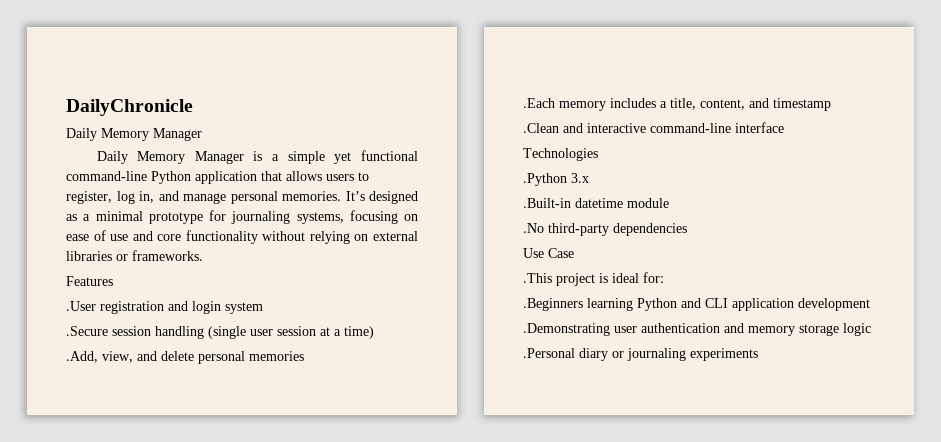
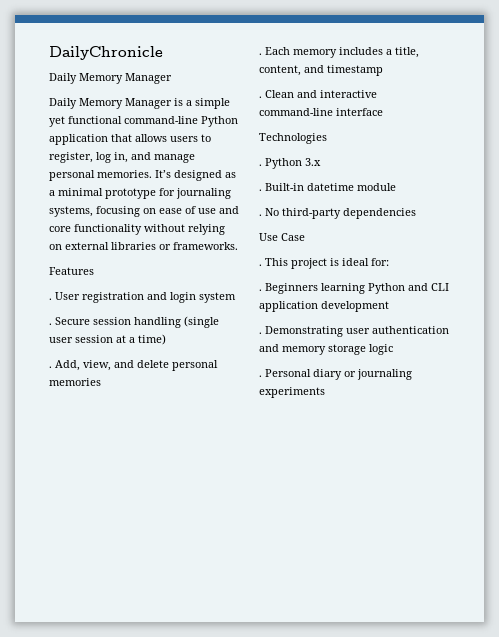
- .User registration and login system
+ . User registration and login system
- .Secure session handling (single user session at a time)
+ . Secure session handling (single user session at a time)
- .Add, view, and delete personal memories
+ . Add, view, and delete personal memories
- .Each memory includes a title, content, and timestamp
+ . Each memory includes a title, content, and timestamp
- .Clean and interactive command-line interface
+ . Clean and interactive command-line interface
- .Python 3.x
+ . Python 3.x
- .Built-in datetime module
+ . Built-in datetime module
- .No third-party dependencies
+ . No third-party dependencies
- .This project is ideal for:
+ . This project is ideal for:
- .Beginners learning Python and CLI application development
+ . Beginners learning Python and CLI application development
- .Demonstrating user authentication and memory storage logic
+ . Demonstrating user authentication and memory storage logic
- .Personal diary or journaling experiments
+ . Personal diary or journaling experiments

